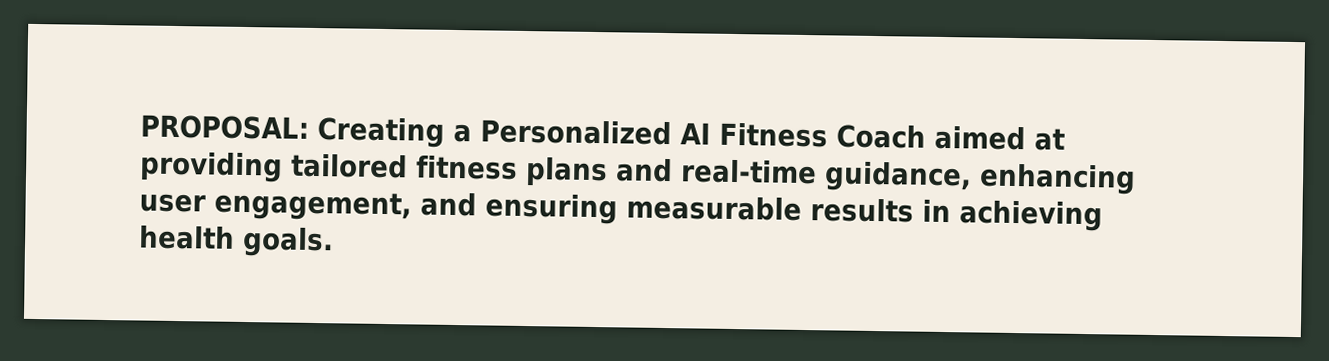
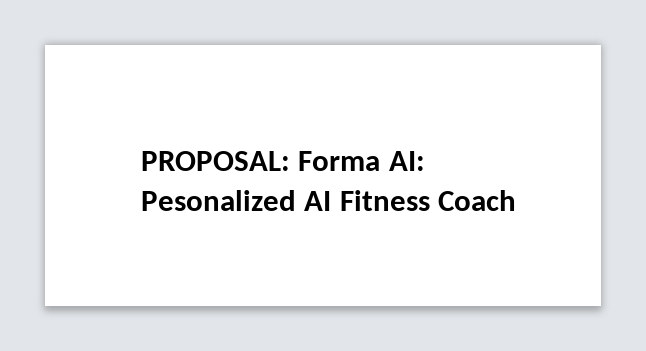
- PROPOSAL: Creating a Personalized AI Fitness Coach aimed at providing tailored fitness plans and real-time guidance, enhancing user engagement, and ensuring measurable results in achieving health goals.
+ PROPOSAL: Forma AI: Pesonalized AI Fitness Coach

